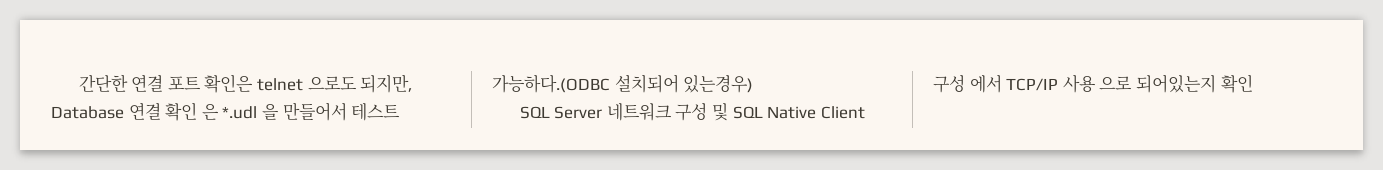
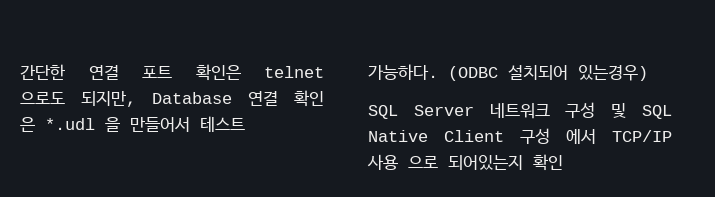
- 간단한 연결 포트 확인은 telnet 으로도 되지만, Database 연결 확인 은 *.udl 을 만들어서 테스트 가능하다.(ODBC 설치되어 있는경우)
+ 간단한 연결 포트 확인은 telnet 으로도 되지만, Database 연결 확인 은 *.udl 을 만들어서 테스트 가능하다. (ODBC 설치되어 있는경우)

